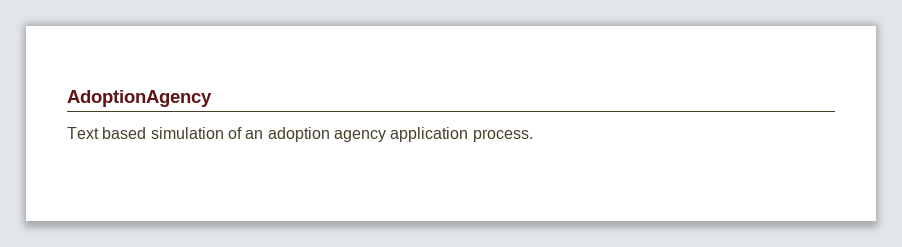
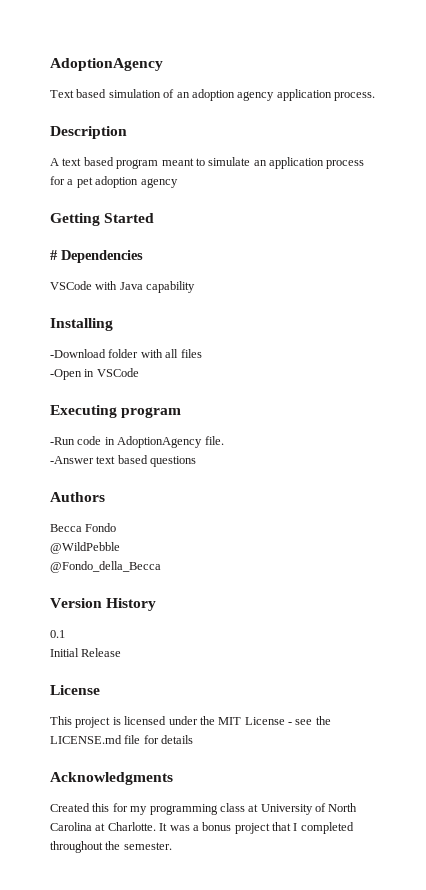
+ Description
+ A text based program meant to simulate an application process for a pet adoption agency
+ Getting Started
+ # Dependencies
+ VSCode with Java capability
+ Installing
+ -Download folder with all files
+ -Open in VSCode
+ Executing program
+ -Run code in AdoptionAgency file.
+ -Answer text based questions
+ Authors
+ Becca Fondo
+ @WildPebble
+ @Fondo_della_Becca
+ Version History
+ 0.1
+ Initial Release
+ License
+ This project is licensed under the MIT License - see the LICENSE.md file for details
+ Acknowledgments
+ Created this for my programming class at University of North Carolina at Charlotte. It was a bonus project that I completed throughout the semester.

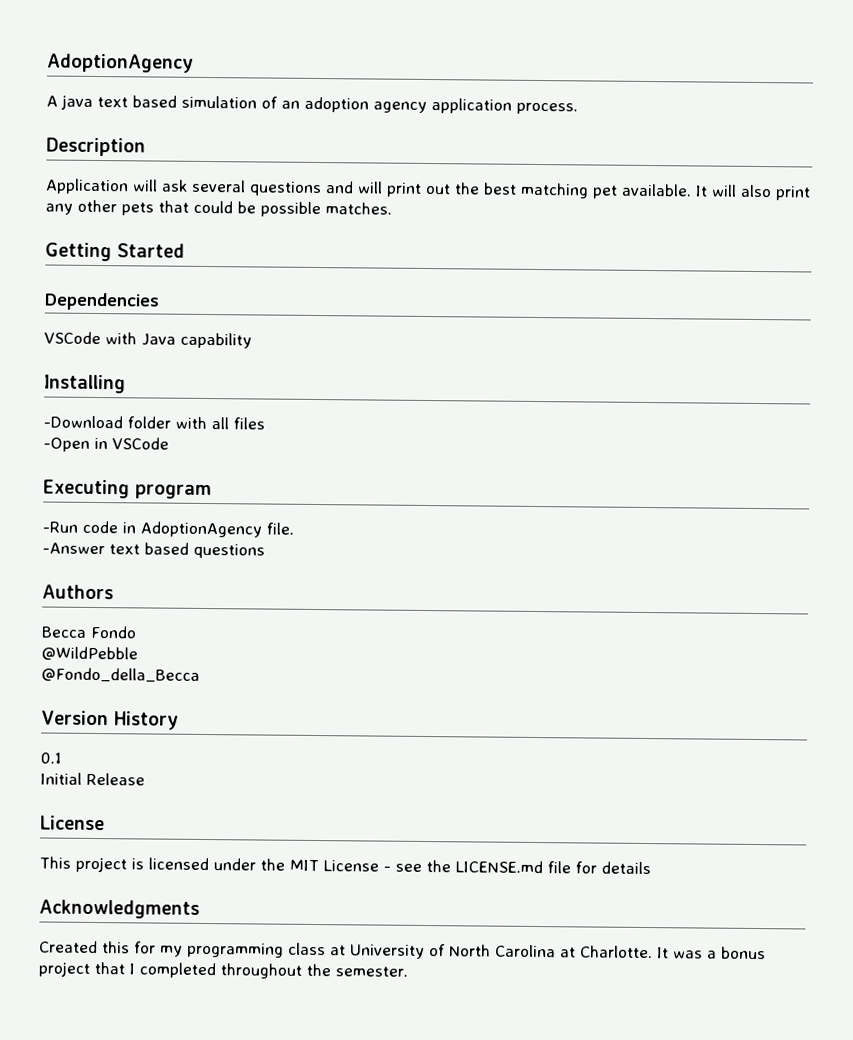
- Text based simulation of an adoption agency application process.
+ A java text based simulation of an adoption agency application process.
- A text based program meant to simulate an application process for a pet adoption agency
+ Application will ask several questions and will print out the best matching pet available. It will also print any other pets that could be possible matches.
- # Dependencies
+ Dependencies

